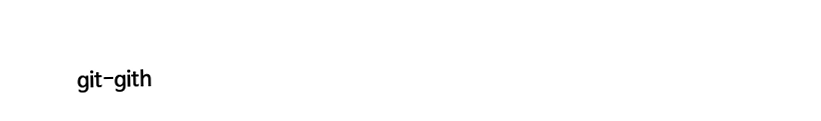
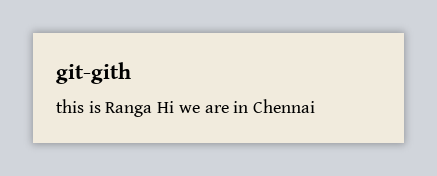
+ this is Ranga Hi we are in Chennai

